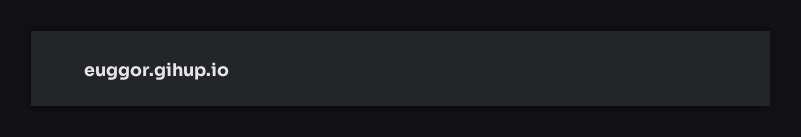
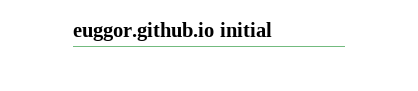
- euggor.gihup.io
+ euggor.github.io initial

